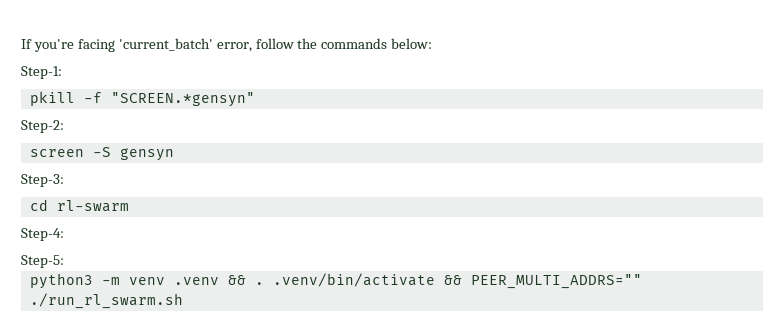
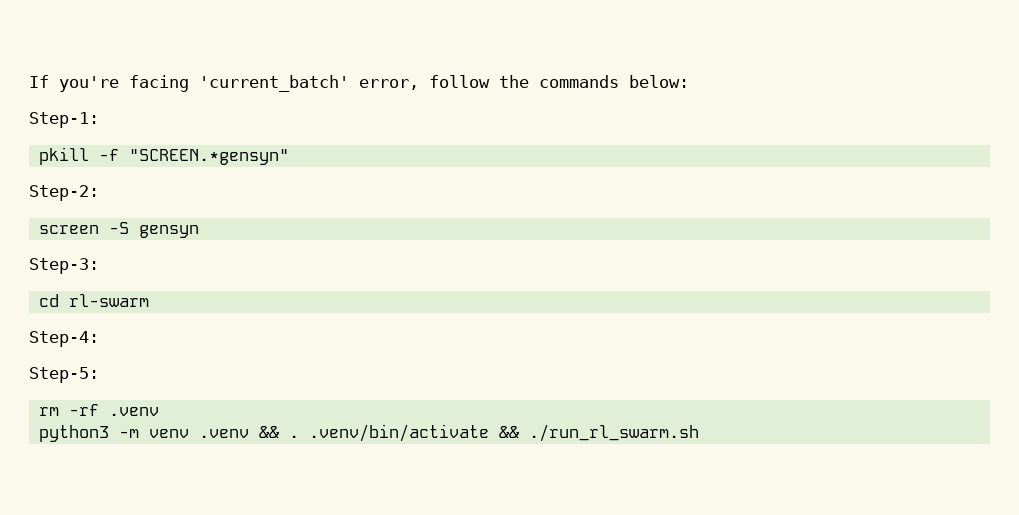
+ rm -rf .venv
- python3 -m venv .venv && . .venv/bin/activate && PEER_MULTI_ADDRS="" ./run_rl_swarm.sh
+ python3 -m venv .venv && . .venv/bin/activate && ./run_rl_swarm.sh

